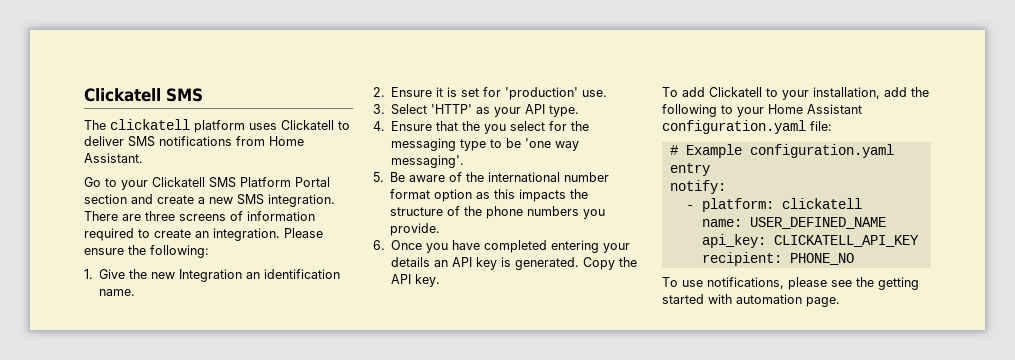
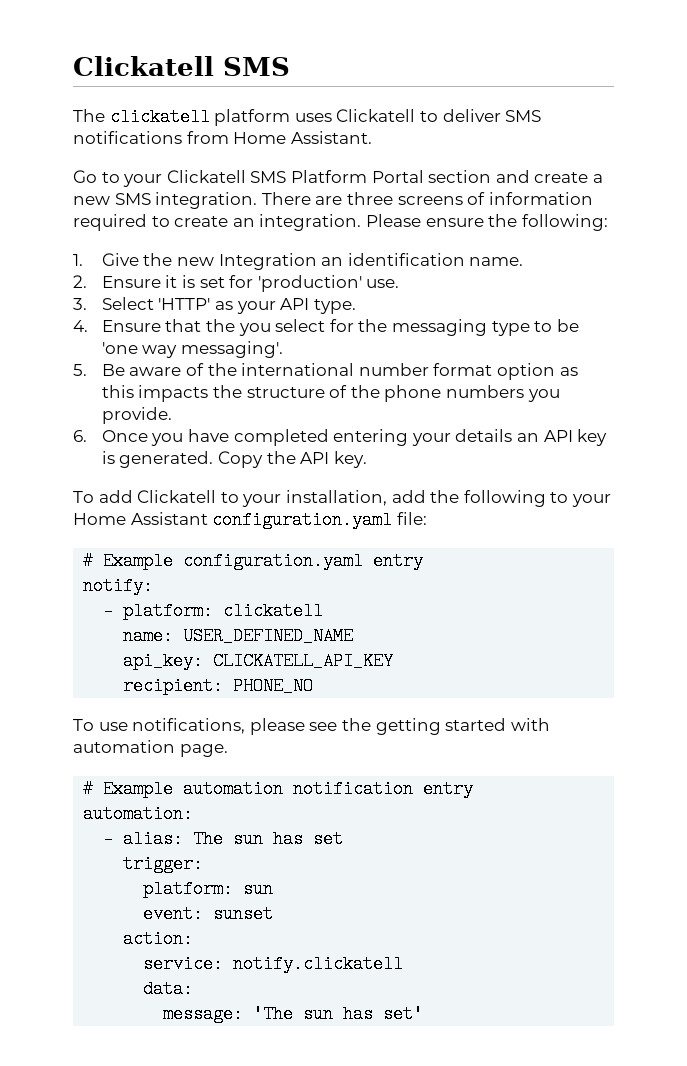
+ # Example automation notification entry
+ automation:
+ - alias: The sun has set
+ trigger:
+ platform: sun
+ event: sunset
+ action:
+ service: notify.clickatell
+ data:
+ message: 'The sun has set'

